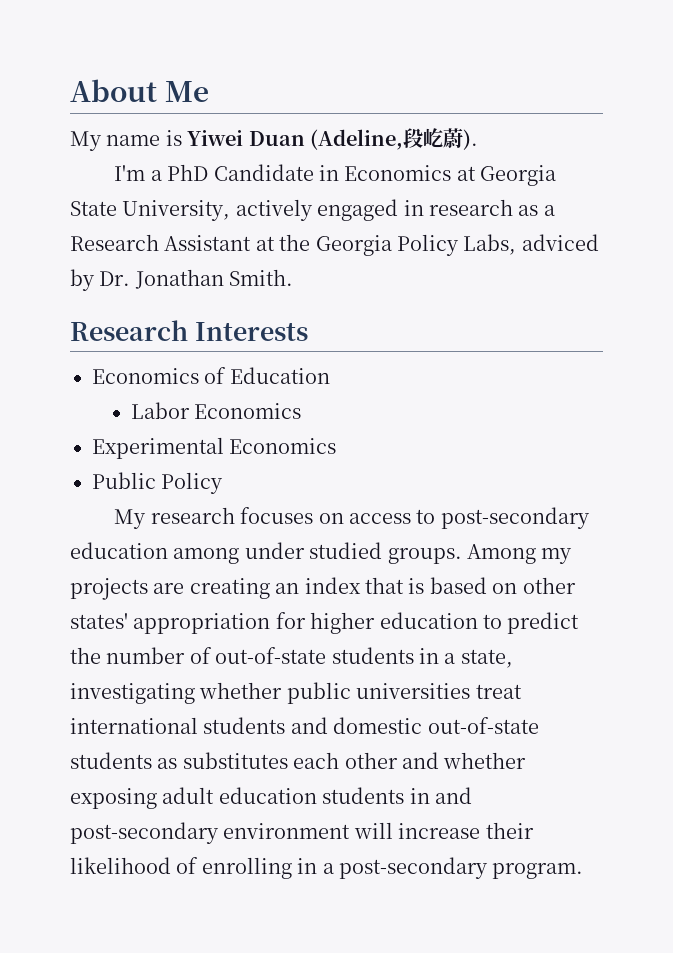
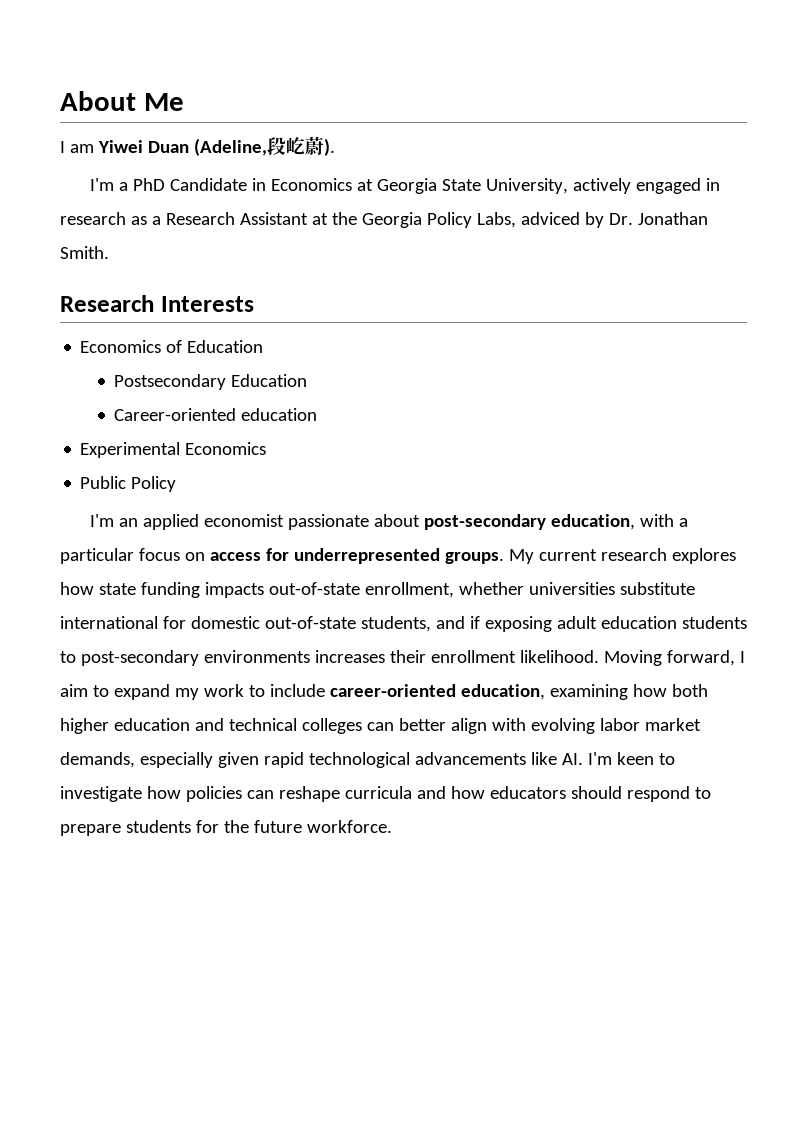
- My name is Yiwei Duan (Adeline,段屹蔚).
+ I am Yiwei Duan (Adeline,段屹蔚).
- Labor Economics
+ Postsecondary Education
+ Career-oriented education
- My research focuses on access to post-secondary education among under studied groups. Among my projects are creating an index that is based on other states' appropriation for higher education to predict the number of out-of-state students in a state, investigating whether public universities treat international students and domestic out-of-state students as substitutes each other and whether exposing adult education students in and post-secondary environment will increase their likelihood of enrolling in a post-secondary program.
+ I'm an applied economist passionate about post-secondary education, with a particular focus on access for underrepresented groups. My current research explores how state funding impacts out-of-state enrollment, whether universities substitute international for domestic out-of-state students, and if exposing adult education students to post-secondary environments increases their enrollment likelihood. Moving forward, I aim to expand my work to include career-oriented education, examining how both higher education and technical colleges can better align with evolving labor market demands, especially given rapid technological advancements like AI. I'm keen to investigate how policies can reshape curricula and how educators should respond to prepare students for the future workforce.

